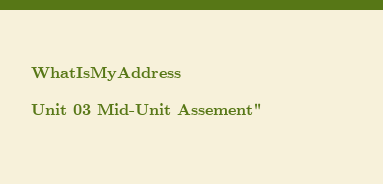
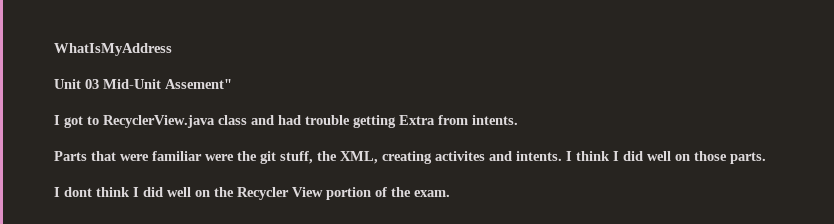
+ I got to RecyclerView.java class and had trouble getting Extra from intents.
+ Parts that were familiar were the git stuff, the XML, creating activites and intents. I think I did well on those parts.
+ I dont think I did well on the Recycler View portion of the exam.

